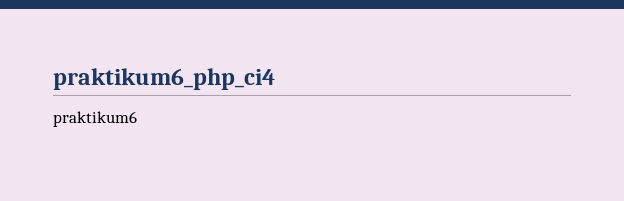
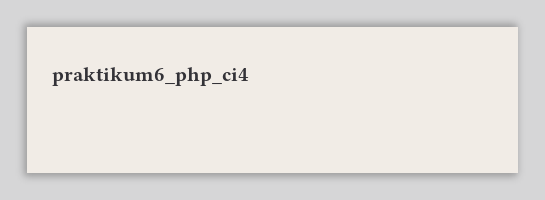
- praktikum6

